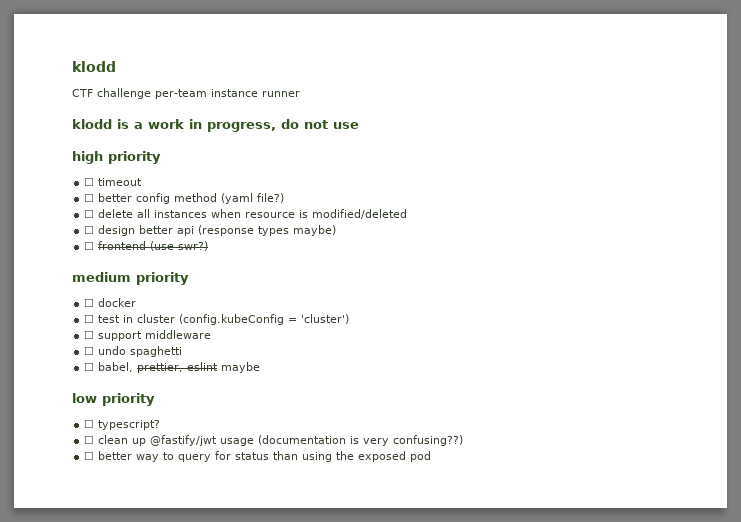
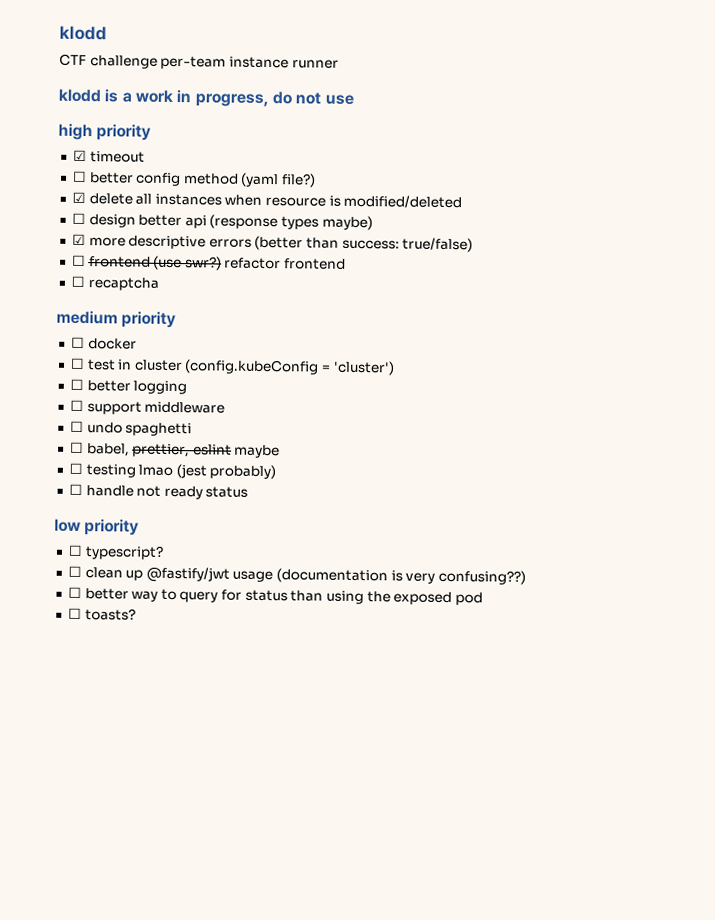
- ☐ timeout
+ ☑ timeout
- ☐ delete all instances when resource is modified/deleted
+ ☑ delete all instances when resource is modified/deleted
+ ☑ more descriptive errors (better than success: true/false)
- ☐ frontend (use swr?)
+ ☐ frontend (use swr?) refactor frontend
+ ☐ recaptcha
+ ☐ better logging
+ ☐ testing lmao (jest probably)
+ ☐ handle not ready status
+ ☐ toasts?

